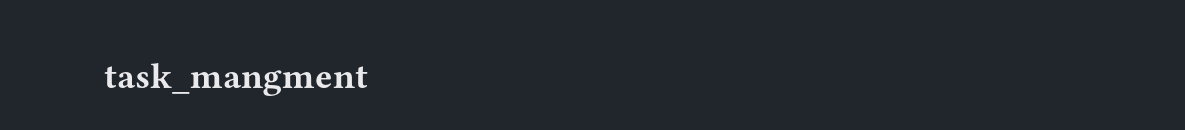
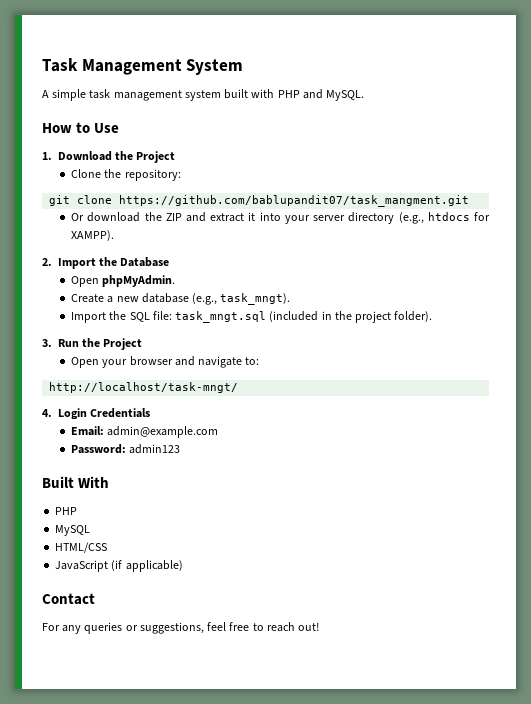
- task_mangment
+ Task Management System
+ A simple task management system built with PHP and MySQL.
+ How to Use
+ 1. Download the Project
+ Clone the repository:
+ git clone https://github.com/bablupandit07/task_mangment.git
+ Or download the ZIP and extract it into your server directory (e.g., htdocs for XAMPP).
+ 2. Import the Database
+ Open phpMyAdmin.
+ Create a new database (e.g., task_mngt).
+ Import the SQL file: task_mngt.sql (included in the project folder).
+ 3. Run the Project
+ Open your browser and navigate to:
+ http://localhost/task-mngt/
+ 4. Login Credentials
+ Email: admin@example.com
+ Password: admin123
+ Built With
+ PHP
+ MySQL
+ HTML/CSS
+ JavaScript (if applicable)
+ Contact
+ For any queries or suggestions, feel free to reach out!

